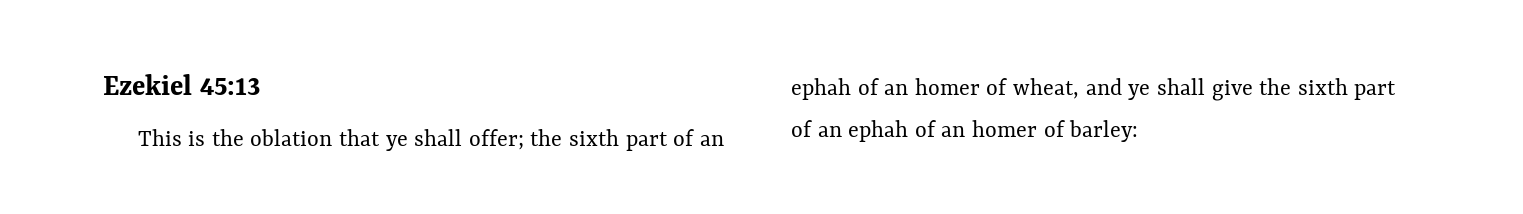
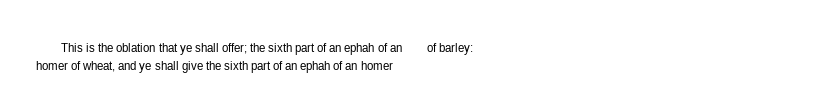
- Ezekiel 45:13

